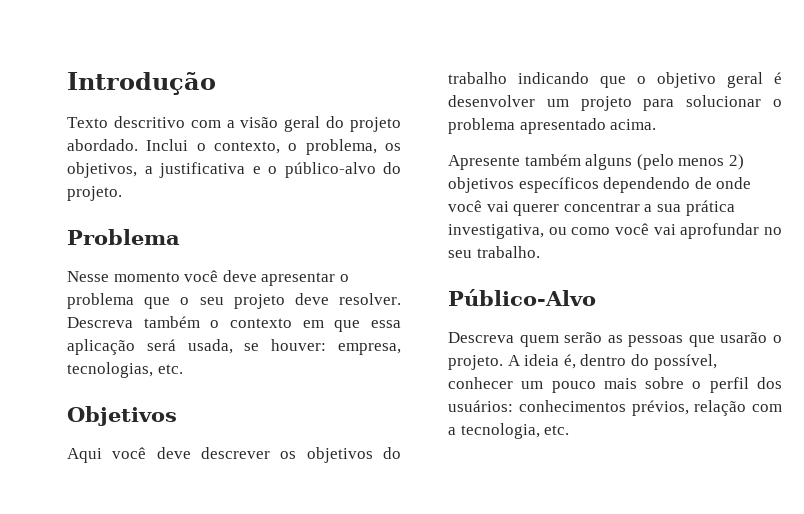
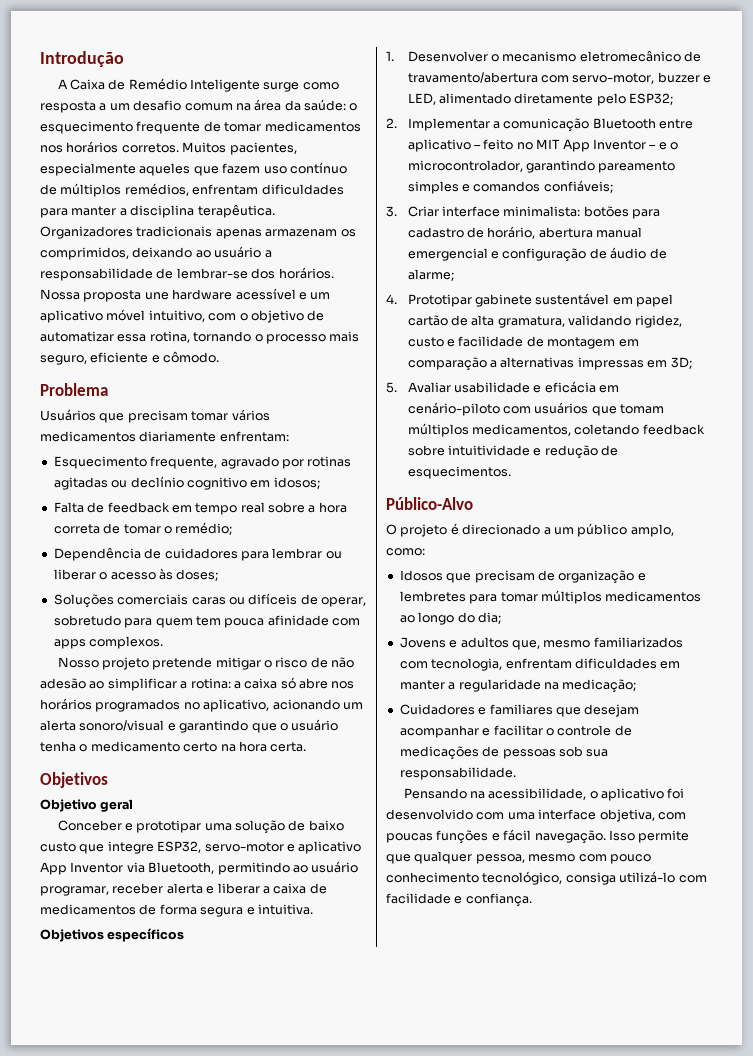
- Texto descritivo com a visão geral do projeto abordado. Inclui o contexto, o problema, os objetivos, a justificativa e o público-alvo do projeto.
+ A Caixa de Remédio Inteligente surge como resposta a um desafio comum na área da saúde: o esquecimento frequente de tomar medicamentos nos horários corretos. Muitos pacientes, especialmente aqueles que fazem uso contínuo de múltiplos remédios, enfrentam dificuldades para manter a disciplina terapêutica. Organizadores tradicionais apenas armazenam os comprimidos, deixando ao usuário a responsabilidade de lembrar-se dos horários. Nossa proposta une hardware acessível e um aplicativo móvel intuitivo, com o objetivo de automatizar essa rotina, tornando o processo mais seguro, eficiente e cômodo.
  Problema
- Nesse momento você deve apresentar o problema que o seu projeto deve resolver. Descreva também o contexto em que essa aplicação será usada, se houver: empresa, tecnologias, etc.
+ Usuários que precisam tomar vários medicamentos diariamente enfrentam:
+ Esquecimento frequente, agravado por rotinas agitadas ou declínio cognitivo em idosos;
+ Falta de feedback em tempo real sobre a hora correta de tomar o remédio;
+ Dependência de cuidadores para lembrar ou liberar o acesso às doses;
+ Soluções comerciais caras ou difíceis de operar, sobretudo para quem tem pouca afinidade com apps complexos.
+ Nosso projeto pretende mitigar o risco de não adesão ao simplificar a rotina: a caixa só abre nos horários programados no aplicativo, acionando um alerta sonoro/visual e garantindo que o usuário tenha o medicamento certo na hora certa.
  Objetivos
- Aqui você deve descrever os objetivos do trabalho indicando que o objetivo geral é desenvolver um projeto para solucionar o problema apresentado acima.
- Apresente também alguns (pelo menos 2) objetivos específicos dependendo de onde você vai querer concentrar a sua prática investigativa, ou como você vai aprofundar no seu trabalho.
+ Objetivo geral
+ Conceber e prototipar uma solução de baixo custo que integre ESP32, servo-motor e aplicativo App Inventor via Bluetooth, permitindo ao usuário programar, receber alerta e liberar a caixa de medicamentos de forma segura e intuitiva.
+ Objetivos específicos
+ 1. Desenvolver o mecanismo eletromecânico de travamento/abertura com servo-motor, buzzer e LED, alimentado diretamente pelo ESP32;
+ 2. Implementar a comunicação Bluetooth entre aplicativo – feito no MIT App Inventor – e o microcontrolador, garantindo pareamento simples e comandos confiáveis;
+ 3. Criar interface minimalista: botões para cadastro de horário, abertura manual emergencial e configuração de áudio de alarme;
+ 4. Prototipar gabinete sustentável em papel cartão de alta gramatura, validando rigidez, custo e facilidade de montagem em comparação a alternativas impressas em 3D;
+ 5. Avaliar usabilidade e eficácia em cenário-piloto com usuários que tomam múltiplos medicamentos, coletando feedback sobre intuitividade e redução de esquecimentos.
  Público-Alvo
- Descreva quem serão as pessoas que usarão o projeto. A ideia é, dentro do possível, conhecer um pouco mais sobre o perfil dos usuários: conhecimentos prévios, relação com a tecnologia, etc.
+ O projeto é direcionado a um público amplo, como:
+ Idosos que precisam de organização e lembretes para tomar múltiplos medicamentos ao longo do dia;
+ Jovens e adultos que, mesmo familiarizados com tecnologia, enfrentam dificuldades em manter a regularidade na medicação;
+ Cuidadores e familiares que desejam acompanhar e facilitar o controle de medicações de pessoas sob sua responsabilidade.
+ Pensando na acessibilidade, o aplicativo foi desenvolvido com uma interface objetiva, com poucas funções e fácil navegação. Isso permite que qualquer pessoa, mesmo com pouco conhecimento tecnológico, consiga utilizá-lo com facilidade e confiança.

